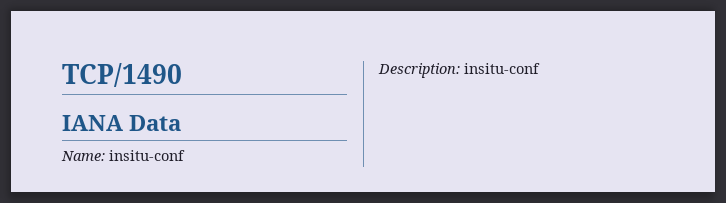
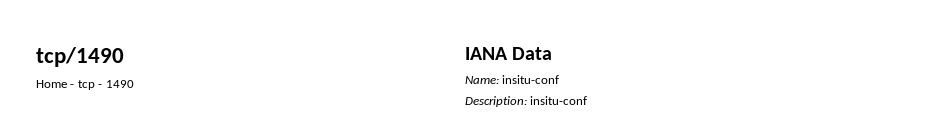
- TCP/1490
+ tcp/1490
+ Home - tcp - 1490

